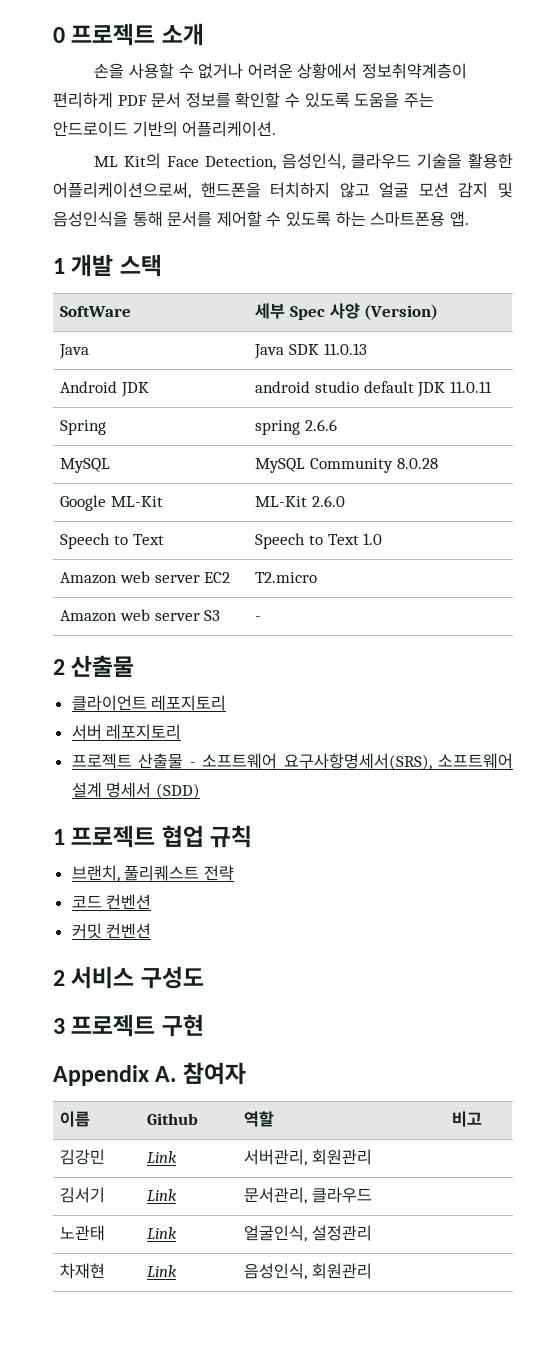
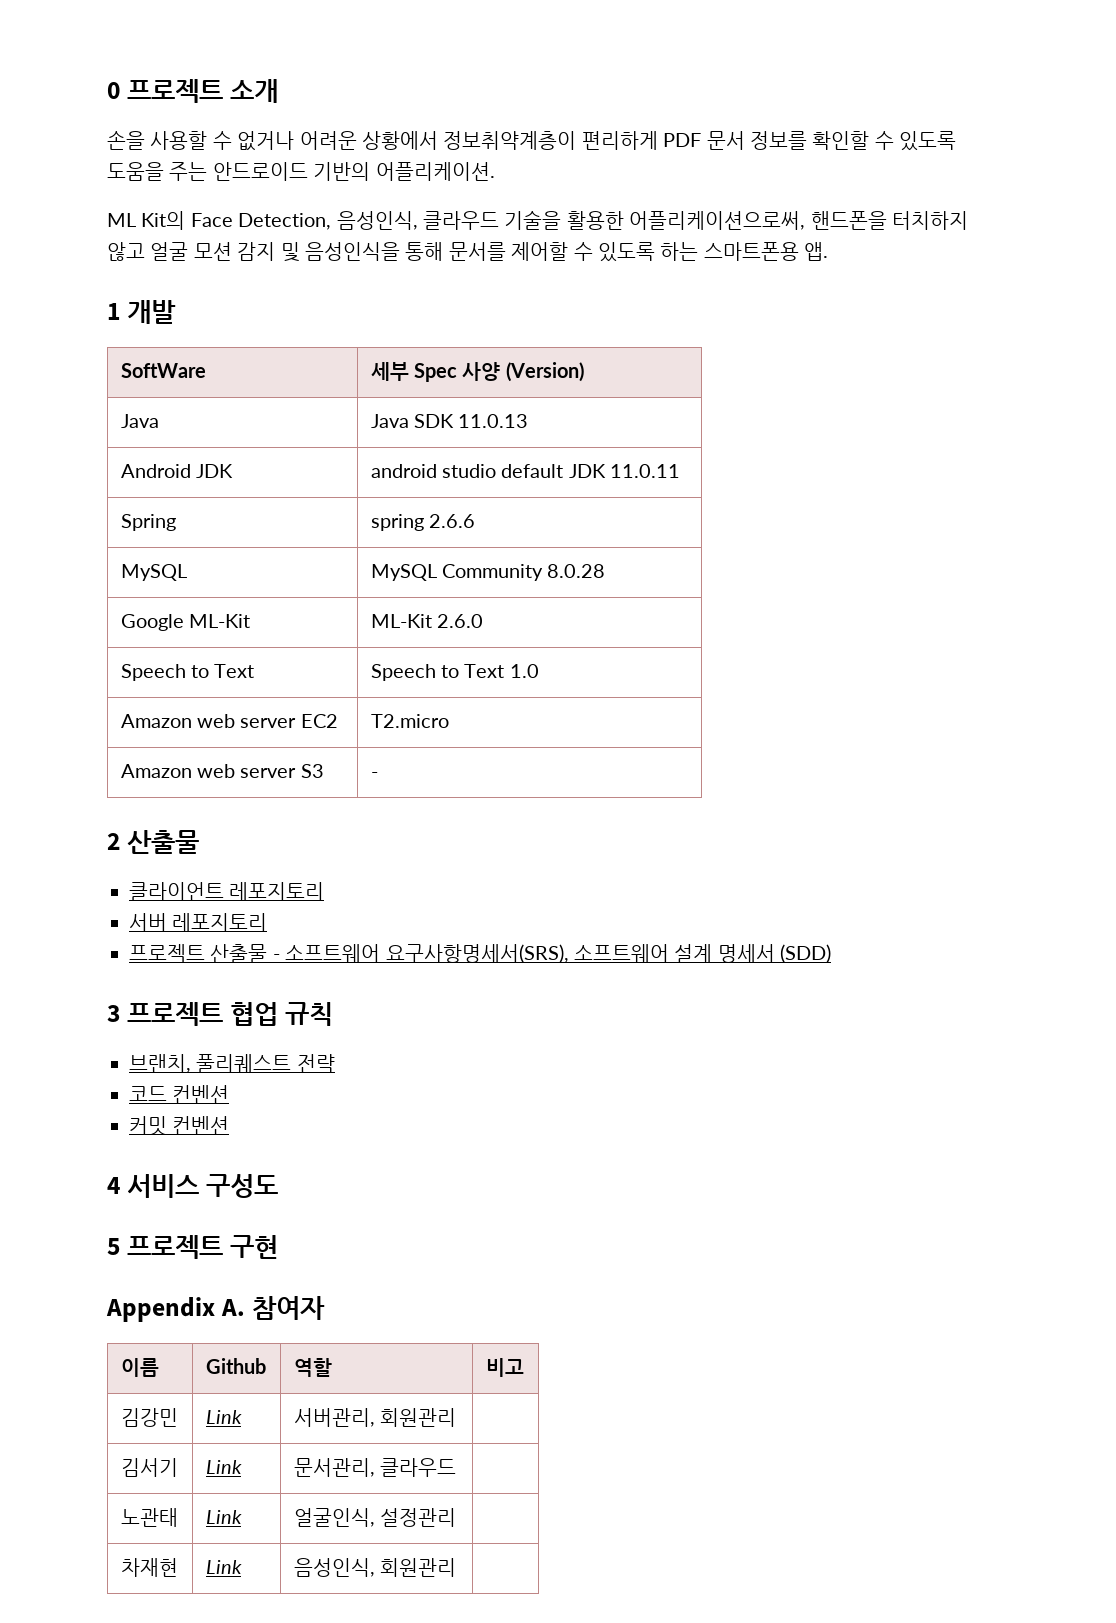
- 1 개발 스택
+ 1 개발
- 1 프로젝트 협업 규칙
+ 3 프로젝트 협업 규칙
- 2 서비스 구성도
+ 4 서비스 구성도
- 3 프로젝트 구현
+ 5 프로젝트 구현

